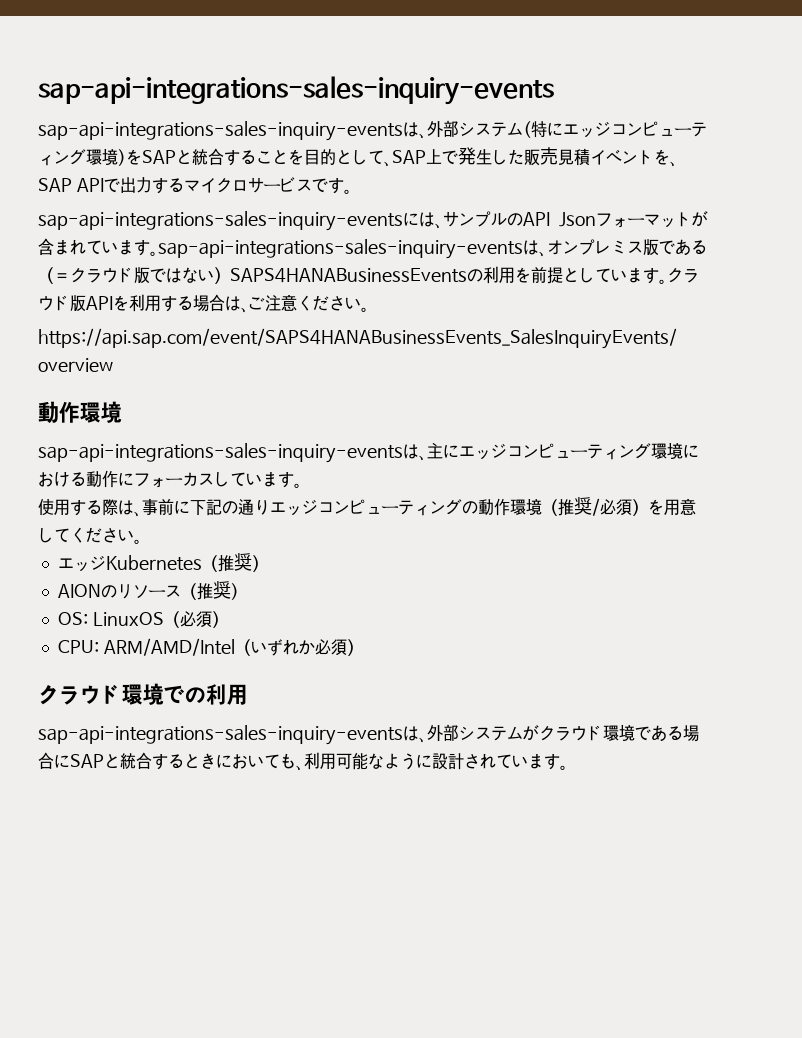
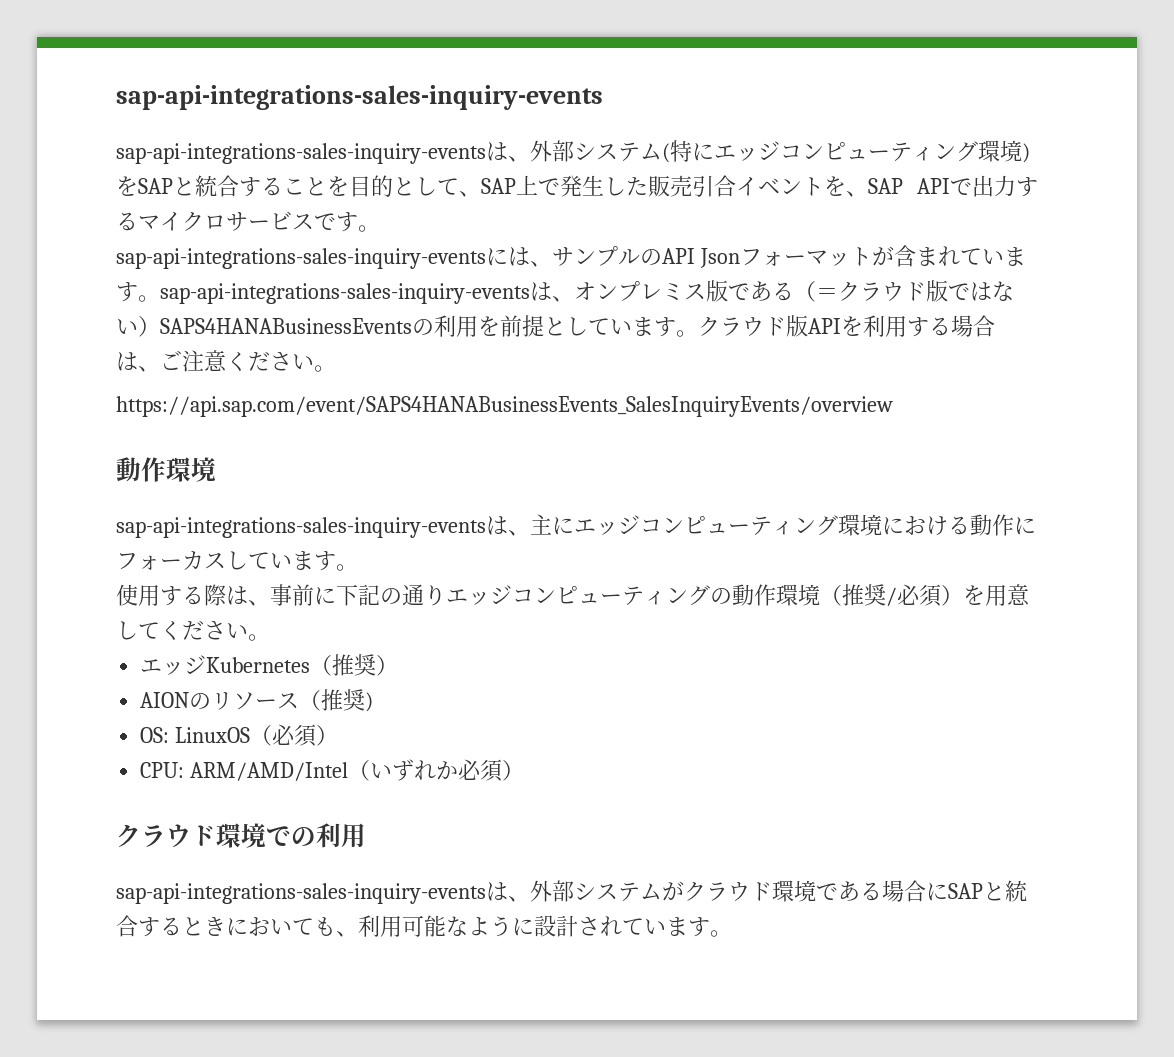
- sap-api-integrations-sales-inquiry-eventsは、外部システム(特にエッジコンピューティング環境)をSAPと統合することを目的として、SAP上で発生した販売見積イベントを、SAP APIで出力するマイクロサービスです。
+ sap-api-integrations-sales-inquiry-eventsは、外部システム(特にエッジコンピューティング環境)をSAPと統合することを目的として、SAP上で発生した販売引合イベントを、SAP APIで出力するマイクロサービスです。

